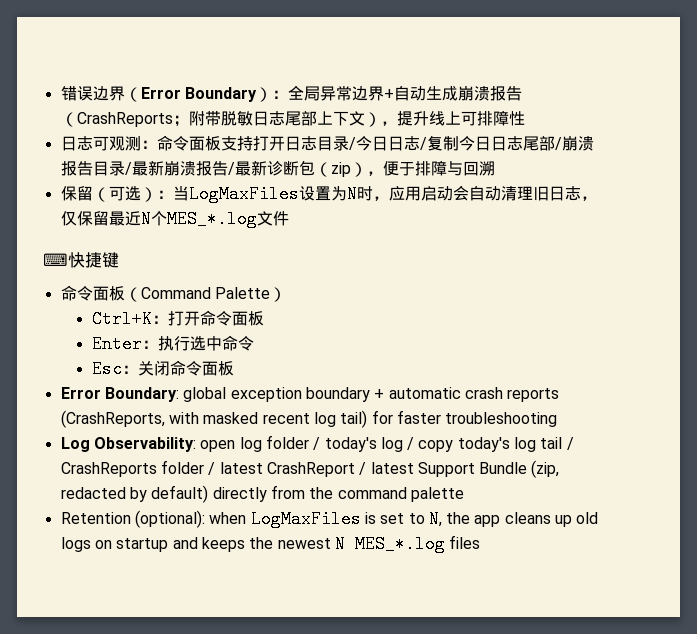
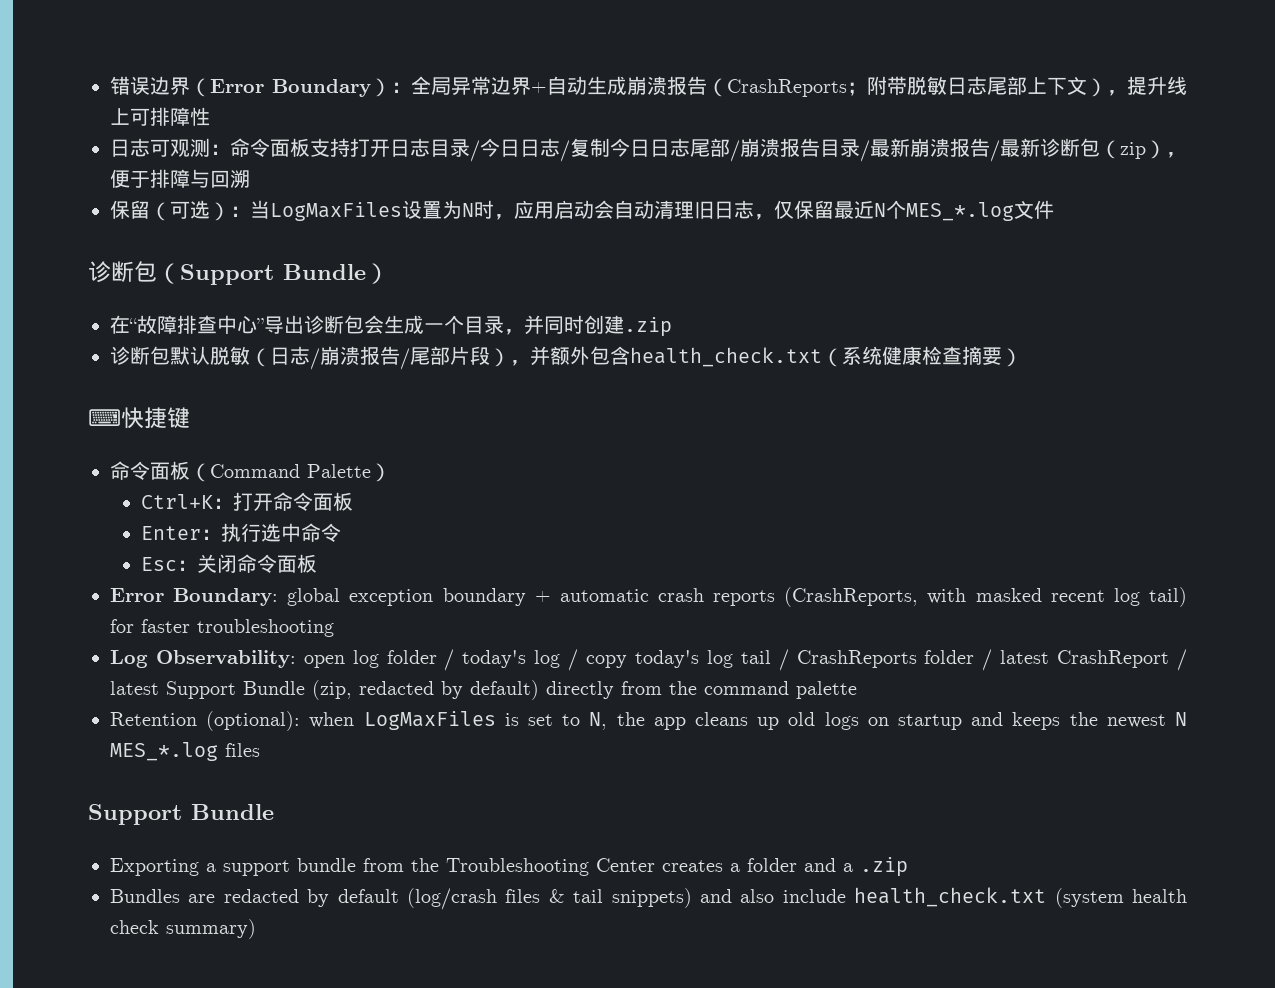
+ 诊断包（Support Bundle）
+ 在“故障排查中心”导出诊断包会生成一个目录，并同时创建.zip
+ 诊断包默认脱敏（日志/崩溃报告/尾部片段），并额外包含health_check.txt（系统健康检查摘要）
  Retention (optional): when LogMaxFiles is set to N, the app cleans up old logs on startup and keeps the newest N MES_*.log files
+ Support Bundle
+ Exporting a support bundle from the Troubleshooting Center creates a folder and a .zip
+ Bundles are redacted by default (log/crash files & tail snippets) and also include health_check.txt (system health check summary)

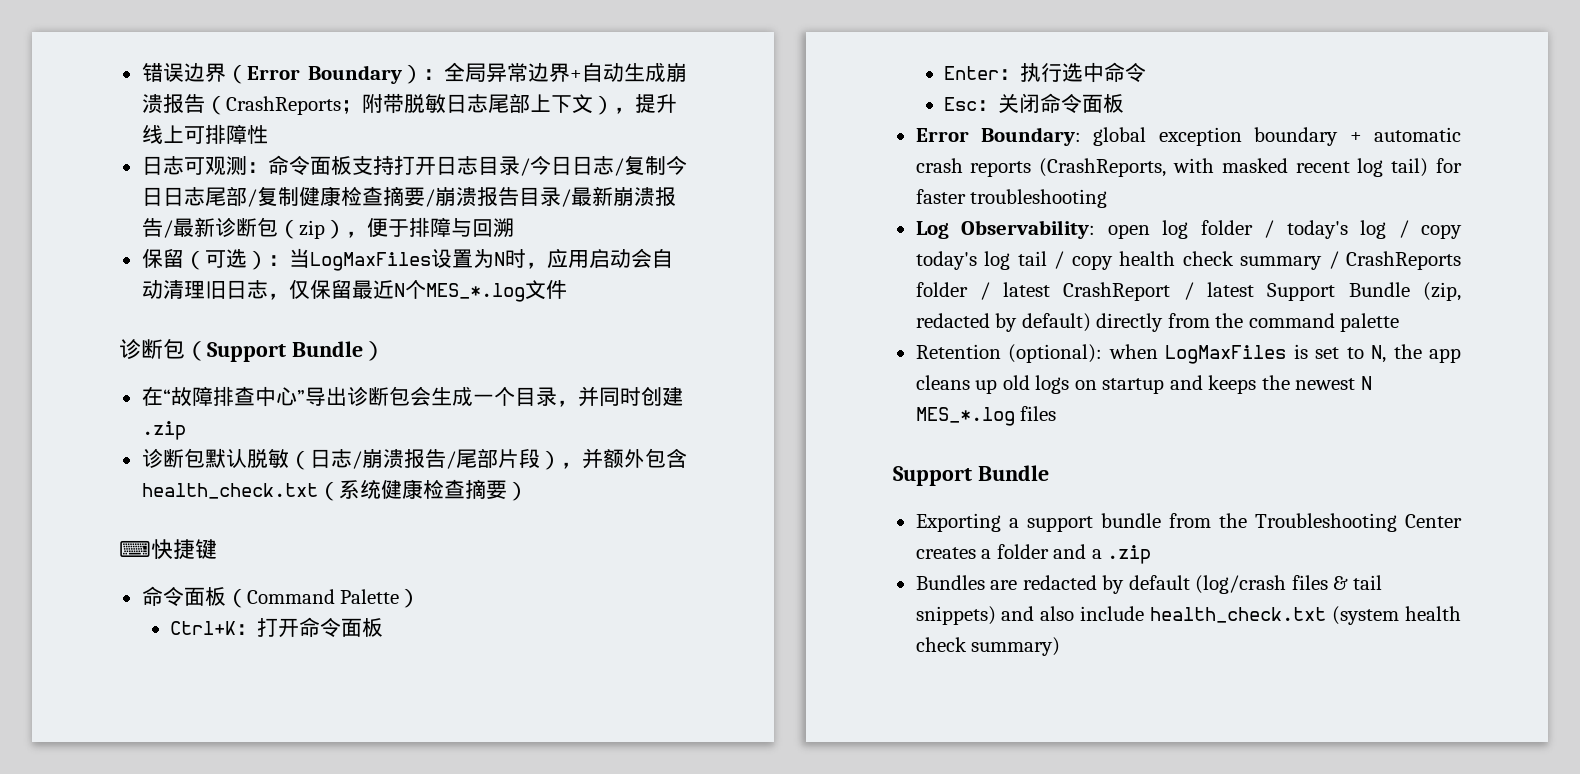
- 日志可观测：命令面板支持打开日志目录/今日日志/复制今日日志尾部/崩溃报告目录/最新崩溃报告/最新诊断包（zip），便于排障与回溯
+ 日志可观测：命令面板支持打开日志目录/今日日志/复制今日日志尾部/复制健康检查摘要/崩溃报告目录/最新崩溃报告/最新诊断包（zip），便于排障与回溯
- Log Observability: open log folder / today's log / copy today's log tail / CrashReports folder / latest CrashReport / latest Support Bundle (zip, redacted by default) directly from the command palette
+ Log Observability: open log folder / today's log / copy today's log tail / copy health check summary / CrashReports folder / latest CrashReport / latest Support Bundle (zip, redacted by default) directly from the command palette

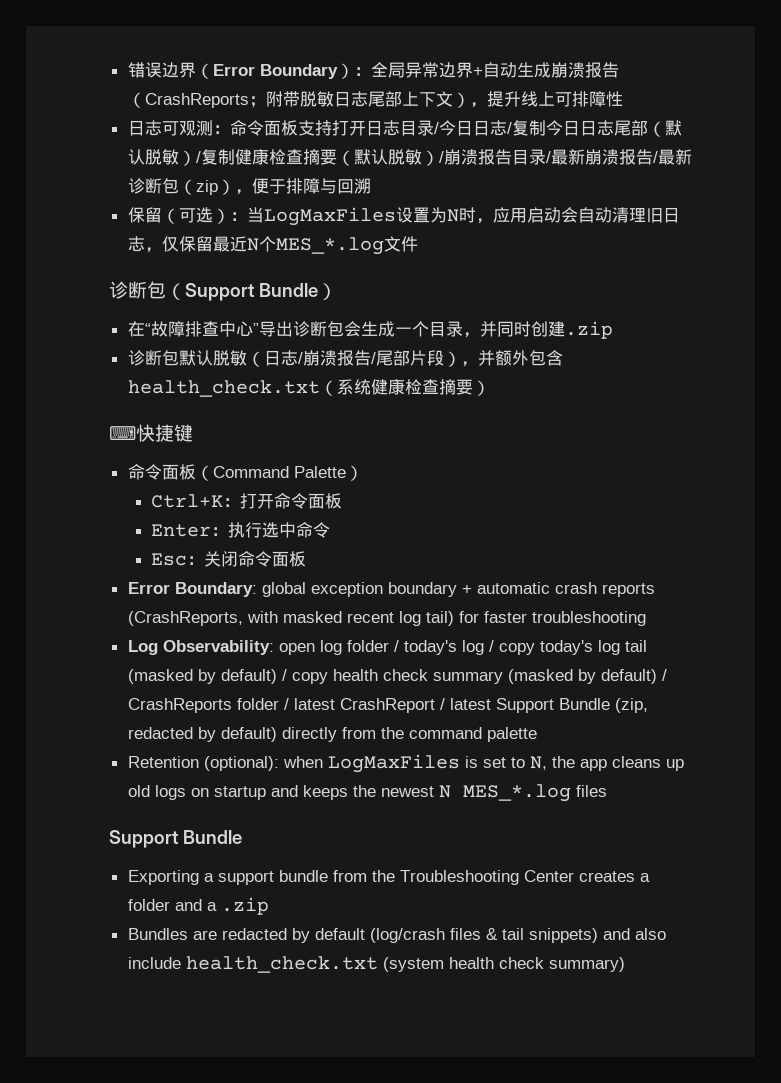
- 日志可观测：命令面板支持打开日志目录/今日日志/复制今日日志尾部/复制健康检查摘要/崩溃报告目录/最新崩溃报告/最新诊断包（zip），便于排障与回溯
+ 日志可观测：命令面板支持打开日志目录/今日日志/复制今日日志尾部（默认脱敏）/复制健康检查摘要（默认脱敏）/崩溃报告目录/最新崩溃报告/最新诊断包（zip），便于排障与回溯
- Log Observability: open log folder / today's log / copy today's log tail / copy health check summary / CrashReports folder / latest CrashReport / latest Support Bundle (zip, redacted by default) directly from the command palette
+ Log Observability: open log folder / today's log / copy today's log tail (masked by default) / copy health check summary (masked by default) / CrashReports folder / latest CrashReport / latest Support Bundle (zip, redacted by default) directly from the command palette

